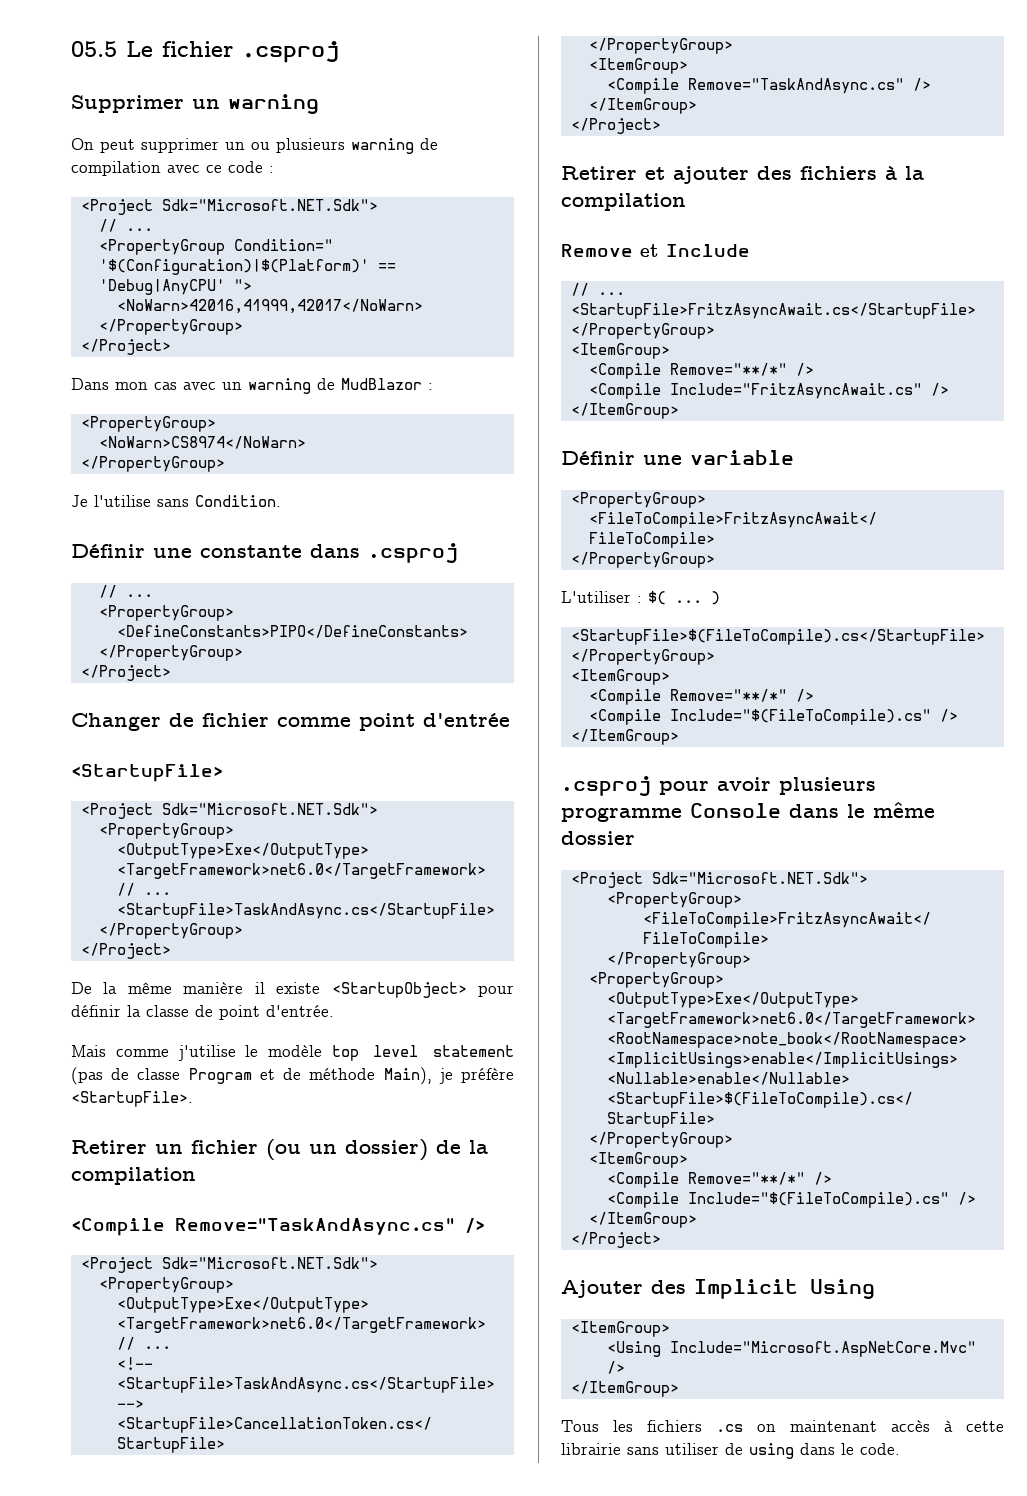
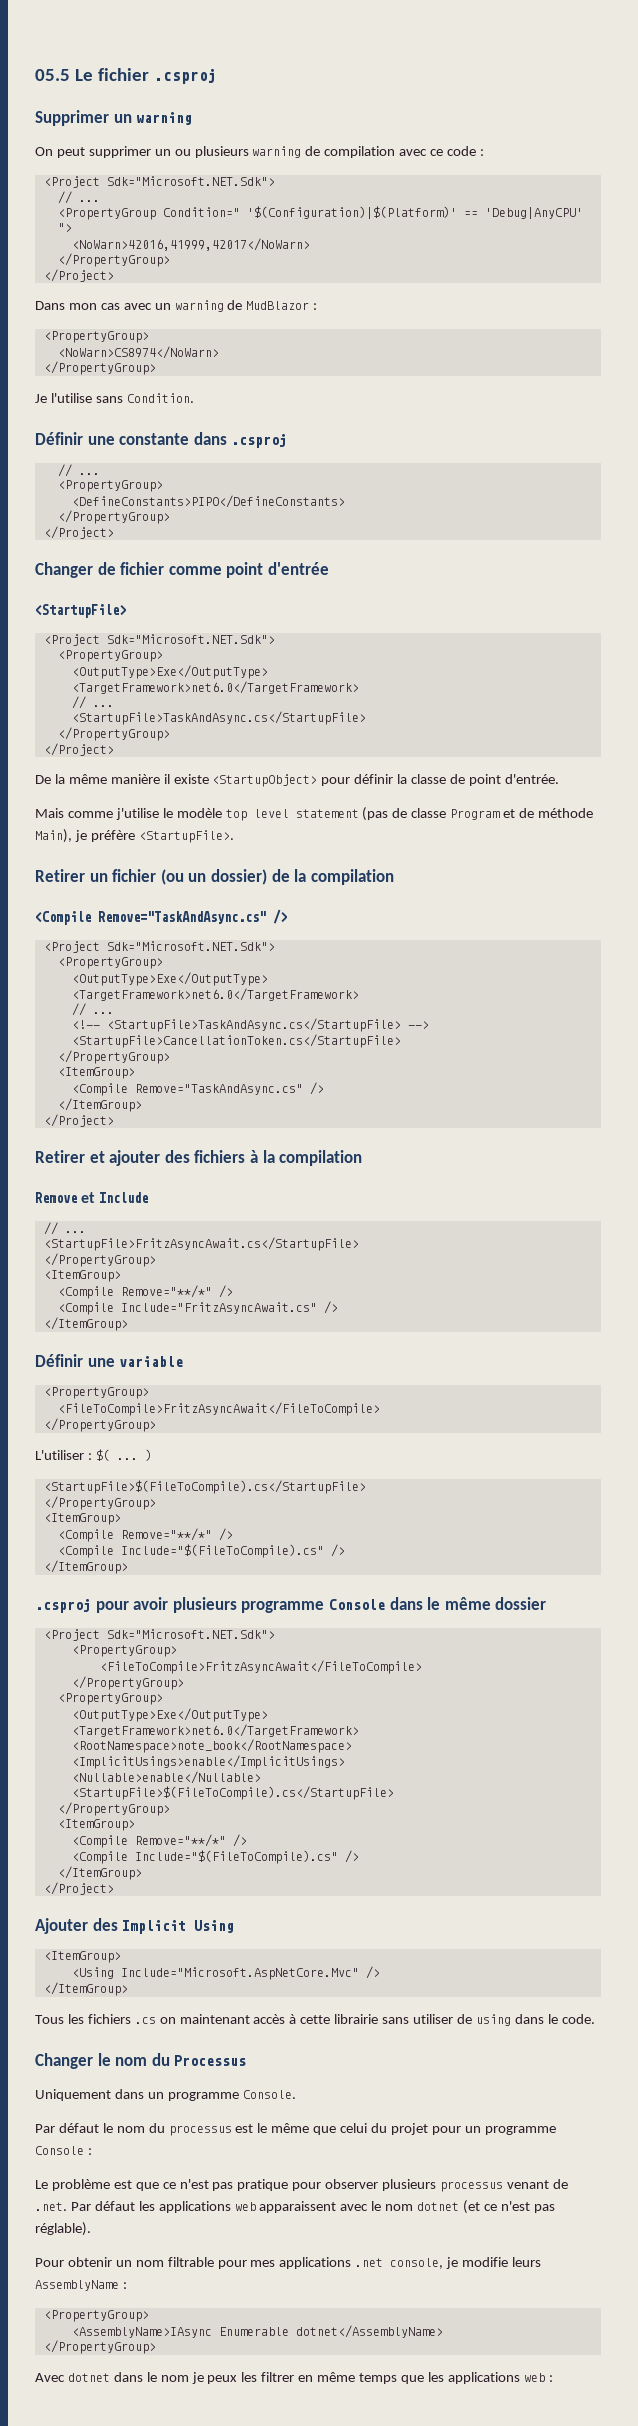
+ Changer le nom du Processus
+ Uniquement dans un programme Console.
+ Par défaut le nom du processus est le même que celui du projet pour un programme Console :
+ Le problème est que ce n'est pas pratique pour observer plusieurs processus venant de .net. Par défaut les applications web apparaissent avec le nom dotnet (et ce n'est pas réglable).
+ Pour obtenir un nom filtrable pour mes applications .net console, je modifie leurs AssemblyName :
+ <PropertyGroup>
+ <AssemblyName>IAsync Enumerable dotnet</AssemblyName>
+ </PropertyGroup>
+ Avec dotnet dans le nom je peux les filtrer en même temps que les applications web :

